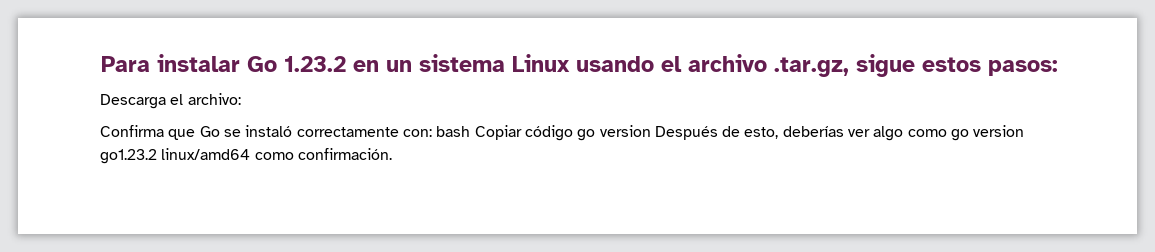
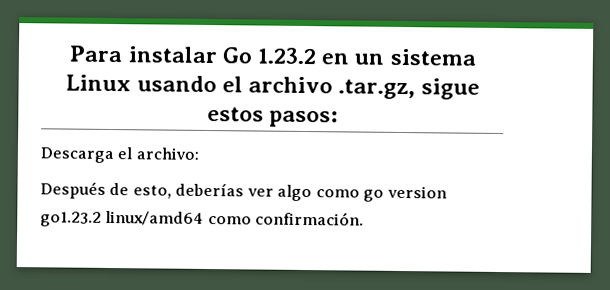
- Confirma que Go se instaló correctamente con: bash Copiar código go version Después de esto, deberías ver algo como go version go1.23.2 linux/amd64 como confirmación.
+ Después de esto, deberías ver algo como go version go1.23.2 linux/amd64 como confirmación.

